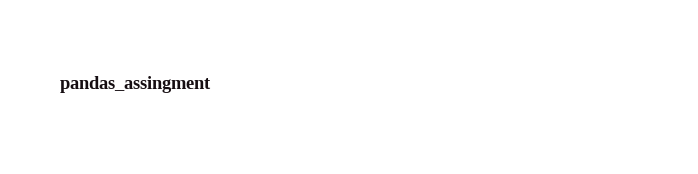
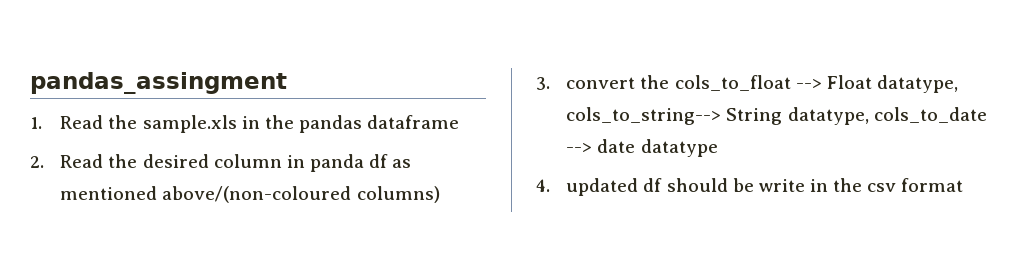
+ 1. Read the sample.xls in the pandas dataframe
+ 2. Read the desired column in panda df as mentioned above/(non-coloured columns)
+ 3. convert the cols_to_float --> Float datatype, cols_to_string--> String datatype, cols_to_date --> date datatype
+ 4. updated df should be write in the csv format

